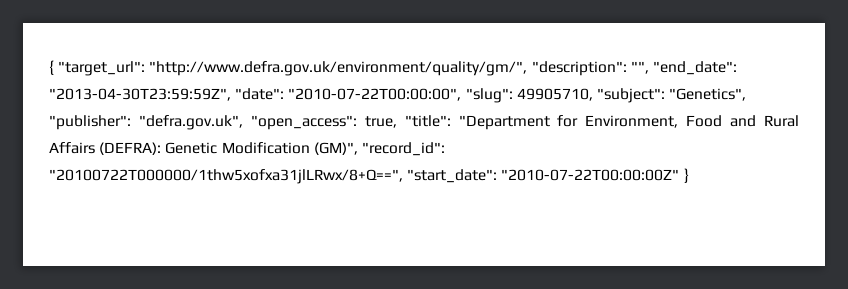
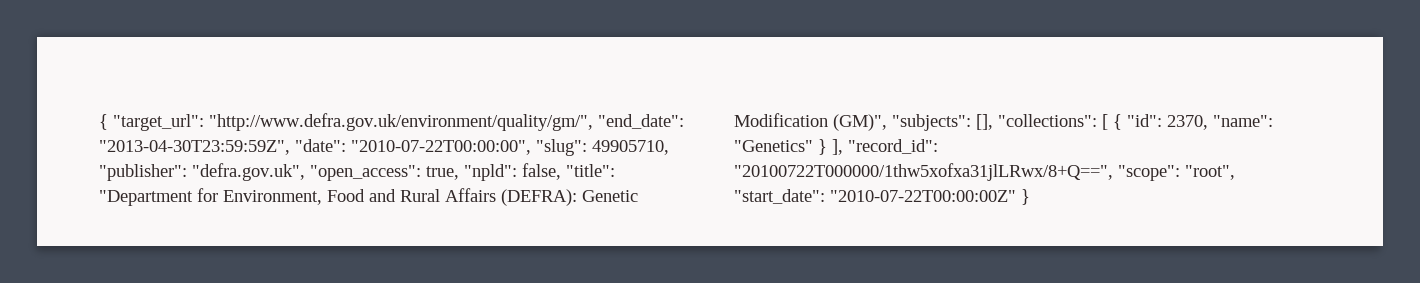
- { "target_url": "http://www.defra.gov.uk/environment/quality/gm/", "description": "", "end_date": "2013-04-30T23:59:59Z", "date": "2010-07-22T00:00:00", "slug": 49905710, "subject": "Genetics", "publisher": "defra.gov.uk", "open_access": true, "title": "Department for Environment, Food and Rural Affairs (DEFRA): Genetic Modification (GM)", "record_id": "20100722T000000/1thw5xofxa31jlLRwx/8+Q==", "start_date": "2010-07-22T00:00:00Z" }
+ { "target_url": "http://www.defra.gov.uk/environment/quality/gm/", "end_date": "2013-04-30T23:59:59Z", "date": "2010-07-22T00:00:00", "slug": 49905710, "publisher": "defra.gov.uk", "open_access": true, "npld": false, "title": "Department for Environment, Food and Rural Affairs (DEFRA): Genetic Modification (GM)", "subjects": [], "collections": [ { "id": 2370, "name": "Genetics" } ], "record_id": "20100722T000000/1thw5xofxa31jlLRwx/8+Q==", "scope": "root", "start_date": "2010-07-22T00:00:00Z" }

